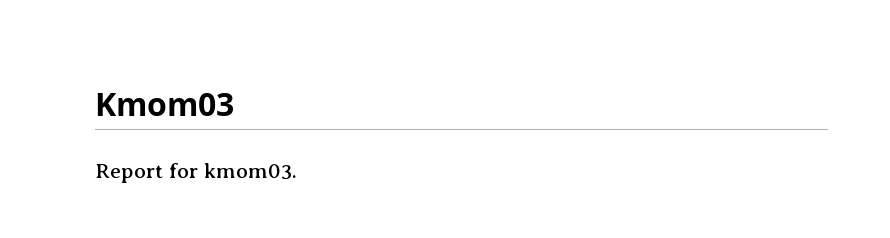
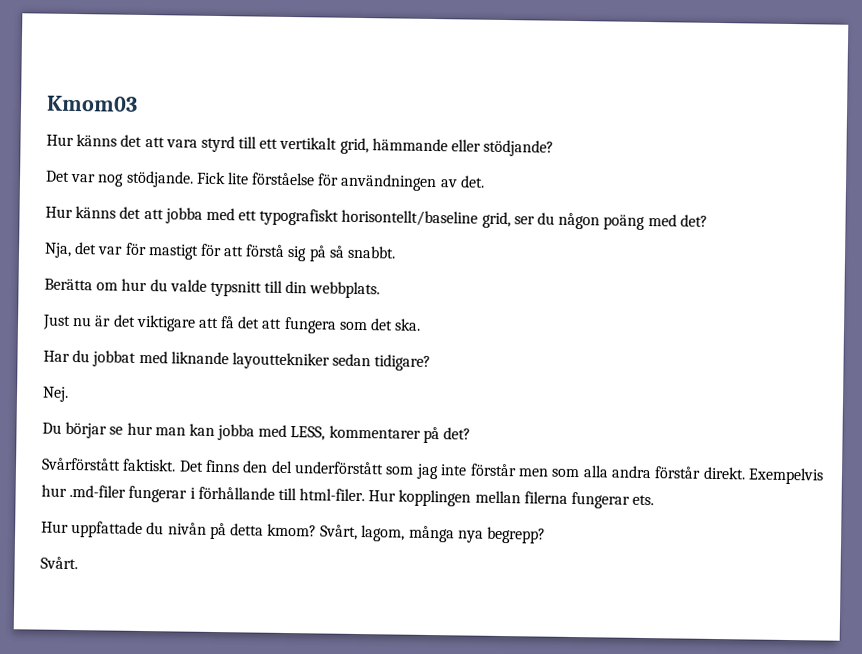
- Report for kmom03.
+ Hur känns det att vara styrd till ett vertikalt grid, hämmande eller stödjande?
+ Det var nog stödjande. Fick lite förståelse för användningen av det.
+ Hur känns det att jobba med ett typografiskt horisontellt/baseline grid, ser du någon poäng med det?
+ Nja, det var för mastigt för att förstå sig på så snabbt.
+ Berätta om hur du valde typsnitt till din webbplats.
+ Just nu är det viktigare att få det att fungera som det ska.
+ Har du jobbat med liknande layouttekniker sedan tidigare?
+ Nej.
+ Du börjar se hur man kan jobba med LESS, kommentarer på det?
+ Svårförstått faktiskt. Det finns den del underförstått som jag inte förstår men som alla andra förstår direkt. Exempelvis hur .md-filer fungerar i förhållande till html-filer. Hur kopplingen mellan filerna fungerar ets.
+ Hur uppfattade du nivån på detta kmom? Svårt, lagom, många nya begrepp?
+ Svårt.

